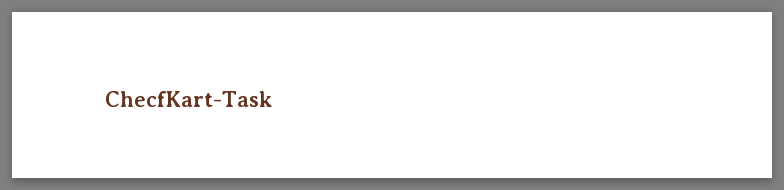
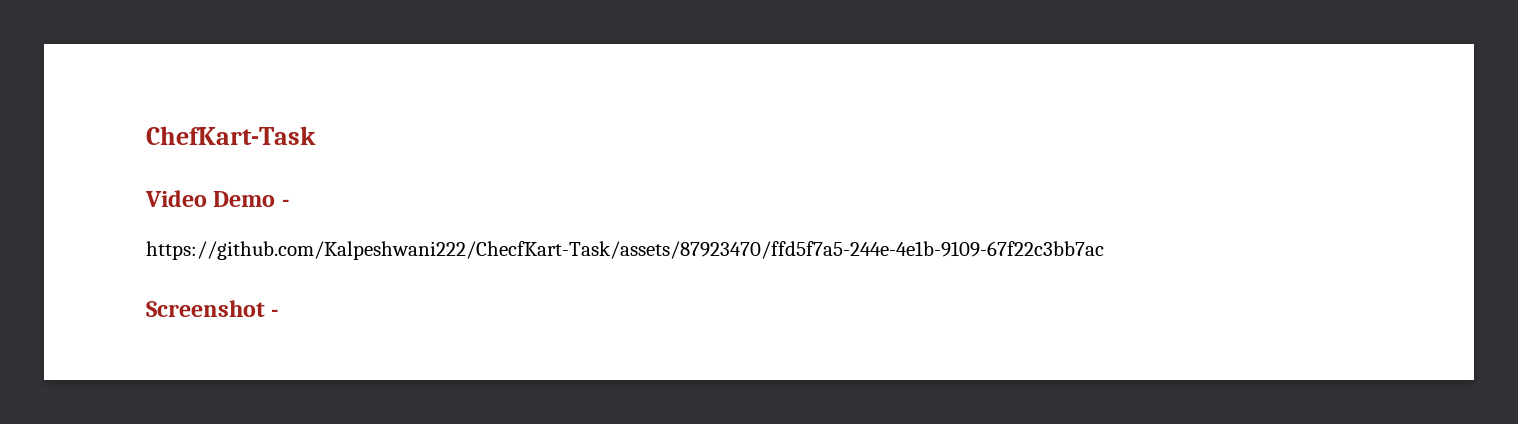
- ChecfKart-Task
+ ChefKart-Task
+ Video Demo -
+ https://github.com/Kalpeshwani222/ChecfKart-Task/assets/87923470/ffd5f7a5-244e-4e1b-9109-67f22c3bb7ac
+ Screenshot -

